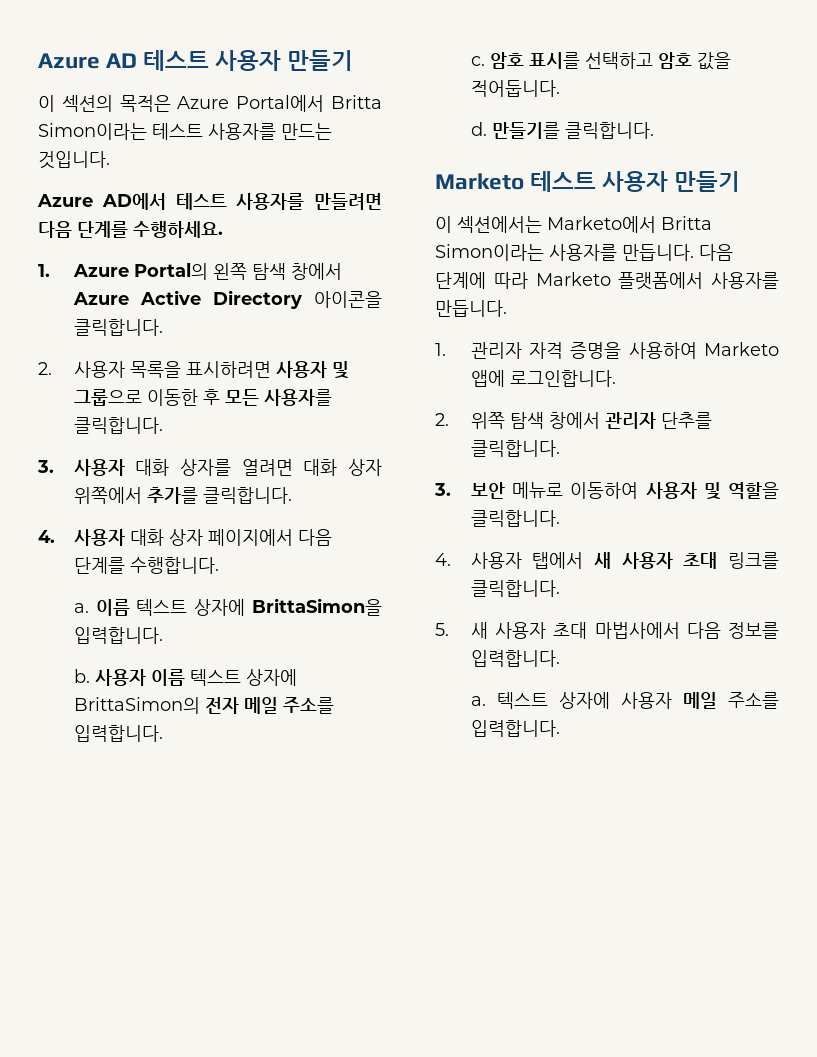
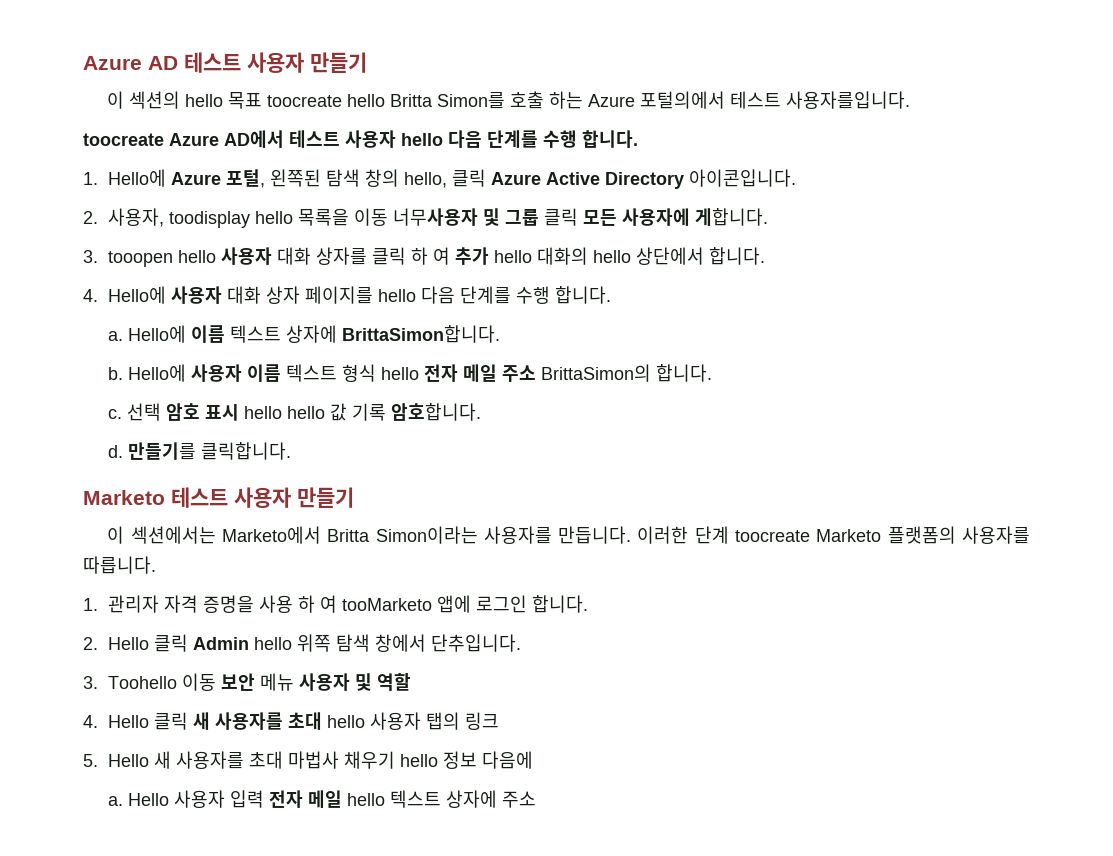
- 이 섹션의 목적은 Azure Portal에서 Britta Simon이라는 테스트 사용자를 만드는 것입니다.
- Azure AD에서 테스트 사용자를 만들려면 다음 단계를 수행하세요.
- 1. Azure Portal의 왼쪽 탐색 창에서 Azure Active Directory 아이콘을 클릭합니다.
- 2. 사용자 목록을 표시하려면 사용자 및 그룹으로 이동한 후 모든 사용자를 클릭합니다.
- 3. 사용자 대화 상자를 열려면 대화 상자 위쪽에서 추가를 클릭합니다.
- 4. 사용자 대화 상자 페이지에서 다음 단계를 수행합니다.
- a. 이름 텍스트 상자에 BrittaSimon을 입력합니다.
+ 이 섹션의 hello 목표 toocreate hello Britta Simon를 호출 하는 Azure 포털의에서 테스트 사용자를입니다.
+ toocreate Azure AD에서 테스트 사용자 hello 다음 단계를 수행 합니다.
+ 1. Hello에 Azure 포털, 왼쪽된 탐색 창의 hello, 클릭 Azure Active Directory 아이콘입니다.
+ 2. 사용자, toodisplay hello 목록을 이동 너무사용자 및 그룹 클릭 모든 사용자에 게합니다.
+ 3. tooopen hello 사용자 대화 상자를 클릭 하 여 추가 hello 대화의 hello 상단에서 합니다.
+ 4. Hello에 사용자 대화 상자 페이지를 hello 다음 단계를 수행 합니다.
+ a. Hello에 이름 텍스트 상자에 BrittaSimon합니다.
- 사용자 이름 텍스트 상자에 BrittaSimon의 전자 메일 주소를 입력합니다.
- c. 암호 표시를 선택하고 암호 값을 적어둡니다.
+ Hello에 사용자 이름 텍스트 형식 hello 전자 메일 주소 BrittaSimon의 합니다.
+ c. 선택 암호 표시 hello hello 값 기록 암호합니다.
- 다음 단계에 따라 Marketo 플랫폼에서 사용자를 만듭니다.
- 1. 관리자 자격 증명을 사용하여 Marketo 앱에 로그인합니다.
- 2. 위쪽 탐색 창에서 관리자 단추를 클릭합니다.
- 3. 보안 메뉴로 이동하여 사용자 및 역할을 클릭합니다.
- 4. 사용자 탭에서 새 사용자 초대 링크를 클릭합니다.
- 5. 새 사용자 초대 마법사에서 다음 정보를 입력합니다.
- a. 텍스트 상자에 사용자 메일 주소를 입력합니다.
+ 이러한 단계 toocreate Marketo 플랫폼의 사용자를 따릅니다.
+ 1. 관리자 자격 증명을 사용 하 여 tooMarketo 앱에 로그인 합니다.
+ 2. Hello 클릭 Admin hello 위쪽 탐색 창에서 단추입니다.
+ 3. Toohello 이동 보안 메뉴 사용자 및 역할
+ 4. Hello 클릭 새 사용자를 초대 hello 사용자 탭의 링크
+ 5. Hello 새 사용자를 초대 마법사 채우기 hello 정보 다음에
+ a. Hello 사용자 입력 전자 메일 hello 텍스트 상자에 주소

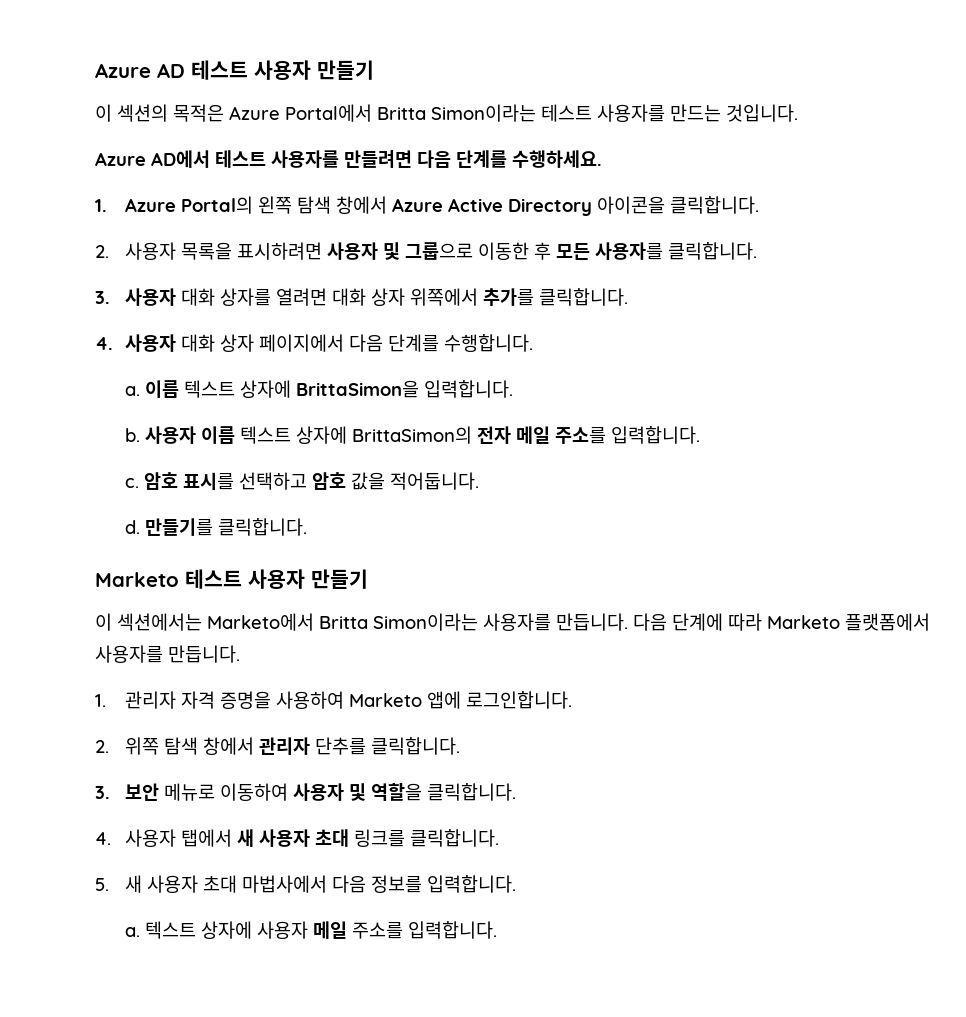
- 이 섹션의 hello 목표 toocreate hello Britta Simon를 호출 하는 Azure 포털의에서 테스트 사용자를입니다.
- toocreate Azure AD에서 테스트 사용자 hello 다음 단계를 수행 합니다.
- 1. Hello에 Azure 포털, 왼쪽된 탐색 창의 hello, 클릭 Azure Active Directory 아이콘입니다.
- 2. 사용자, toodisplay hello 목록을 이동 너무사용자 및 그룹 클릭 모든 사용자에 게합니다.
- 3. tooopen hello 사용자 대화 상자를 클릭 하 여 추가 hello 대화의 hello 상단에서 합니다.
- 4. Hello에 사용자 대화 상자 페이지를 hello 다음 단계를 수행 합니다.
- a. Hello에 이름 텍스트 상자에 BrittaSimon합니다.
+ 이 섹션의 목적은 Azure Portal에서 Britta Simon이라는 테스트 사용자를 만드는 것입니다.
+ Azure AD에서 테스트 사용자를 만들려면 다음 단계를 수행하세요.
+ 1. Azure Portal의 왼쪽 탐색 창에서 Azure Active Directory 아이콘을 클릭합니다.
+ 2. 사용자 목록을 표시하려면 사용자 및 그룹으로 이동한 후 모든 사용자를 클릭합니다.
+ 3. 사용자 대화 상자를 열려면 대화 상자 위쪽에서 추가를 클릭합니다.
+ 4. 사용자 대화 상자 페이지에서 다음 단계를 수행합니다.
+ a. 이름 텍스트 상자에 BrittaSimon을 입력합니다.
- Hello에 사용자 이름 텍스트 형식 hello 전자 메일 주소 BrittaSimon의 합니다.
- c. 선택 암호 표시 hello hello 값 기록 암호합니다.
+ 사용자 이름 텍스트 상자에 BrittaSimon의 전자 메일 주소를 입력합니다.
+ c. 암호 표시를 선택하고 암호 값을 적어둡니다.
- 이러한 단계 toocreate Marketo 플랫폼의 사용자를 따릅니다.
- 1. 관리자 자격 증명을 사용 하 여 tooMarketo 앱에 로그인 합니다.
- 2. Hello 클릭 Admin hello 위쪽 탐색 창에서 단추입니다.
- 3. Toohello 이동 보안 메뉴 사용자 및 역할
- 4. Hello 클릭 새 사용자를 초대 hello 사용자 탭의 링크
- 5. Hello 새 사용자를 초대 마법사 채우기 hello 정보 다음에
- a. Hello 사용자 입력 전자 메일 hello 텍스트 상자에 주소
+ 다음 단계에 따라 Marketo 플랫폼에서 사용자를 만듭니다.
+ 1. 관리자 자격 증명을 사용하여 Marketo 앱에 로그인합니다.
+ 2. 위쪽 탐색 창에서 관리자 단추를 클릭합니다.
+ 3. 보안 메뉴로 이동하여 사용자 및 역할을 클릭합니다.
+ 4. 사용자 탭에서 새 사용자 초대 링크를 클릭합니다.
+ 5. 새 사용자 초대 마법사에서 다음 정보를 입력합니다.
+ a. 텍스트 상자에 사용자 메일 주소를 입력합니다.

